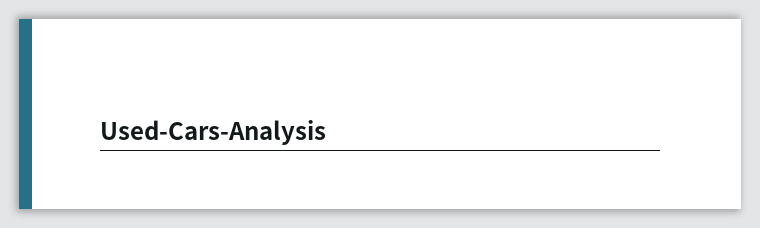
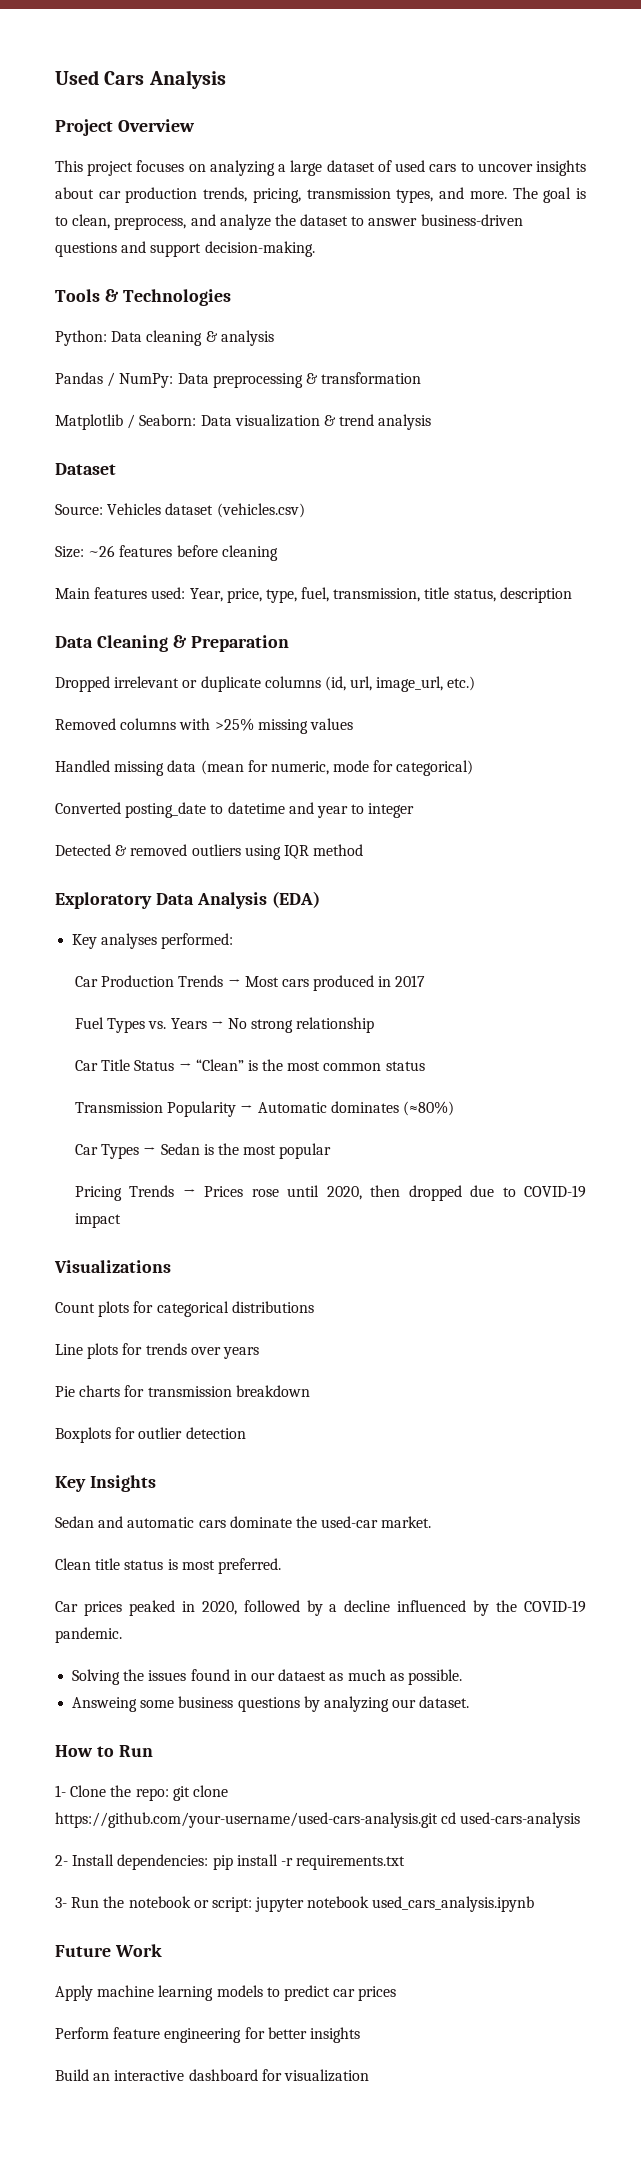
- Used-Cars-Analysis
+ Used Cars Analysis
+ Project Overview
+ This project focuses on analyzing a large dataset of used cars to uncover insights about car production trends, pricing, transmission types, and more. The goal is to clean, preprocess, and analyze the dataset to answer business-driven questions and support decision-making.
+ Tools & Technologies
+ Python: Data cleaning & analysis
+ Pandas / NumPy: Data preprocessing & transformation
+ Matplotlib / Seaborn: Data visualization & trend analysis
+ Dataset
+ Source: Vehicles dataset (vehicles.csv)
+ Size: ~26 features before cleaning
+ Main features used: Year, price, type, fuel, transmission, title status, description
+ Data Cleaning & Preparation
+ Dropped irrelevant or duplicate columns (id, url, image_url, etc.)
+ Removed columns with >25% missing values
+ Handled missing data (mean for numeric, mode for categorical)
+ Converted posting_date to datetime and year to integer
+ Detected & removed outliers using IQR method
+ Exploratory Data Analysis (EDA)
+ Key analyses performed:
+ Car Production Trends → Most cars produced in 2017
+ Fuel Types vs. Years → No strong relationship
+ Car Title Status → “Clean” is the most common status
+ Transmission Popularity → Automatic dominates (≈80%)
+ Car Types → Sedan is the most popular
+ Pricing Trends → Prices rose until 2020, then dropped due to COVID-19 impact
+ Visualizations
+ Count plots for categorical distributions
+ Line plots for trends over years
+ Pie charts for transmission breakdown
+ Boxplots for outlier detection
+ Key Insights
+ Sedan and automatic cars dominate the used-car market.
+ Clean title status is most preferred.
+ Car prices peaked in 2020, followed by a decline influenced by the COVID-19 pandemic.
+ Solving the issues found in our dataest as much as possible.
+ Answeing some business questions by analyzing our dataset.
+ How to Run
+ 1- Clone the repo: git clone https://github.com/your-username/used-cars-analysis.git cd used-cars-analysis
+ 2- Install dependencies: pip install -r requirements.txt
+ 3- Run the notebook or script: jupyter notebook used_cars_analysis.ipynb
+ Future Work
+ Apply machine learning models to predict car prices
+ Perform feature engineering for better insights
+ Build an interactive dashboard for visualization

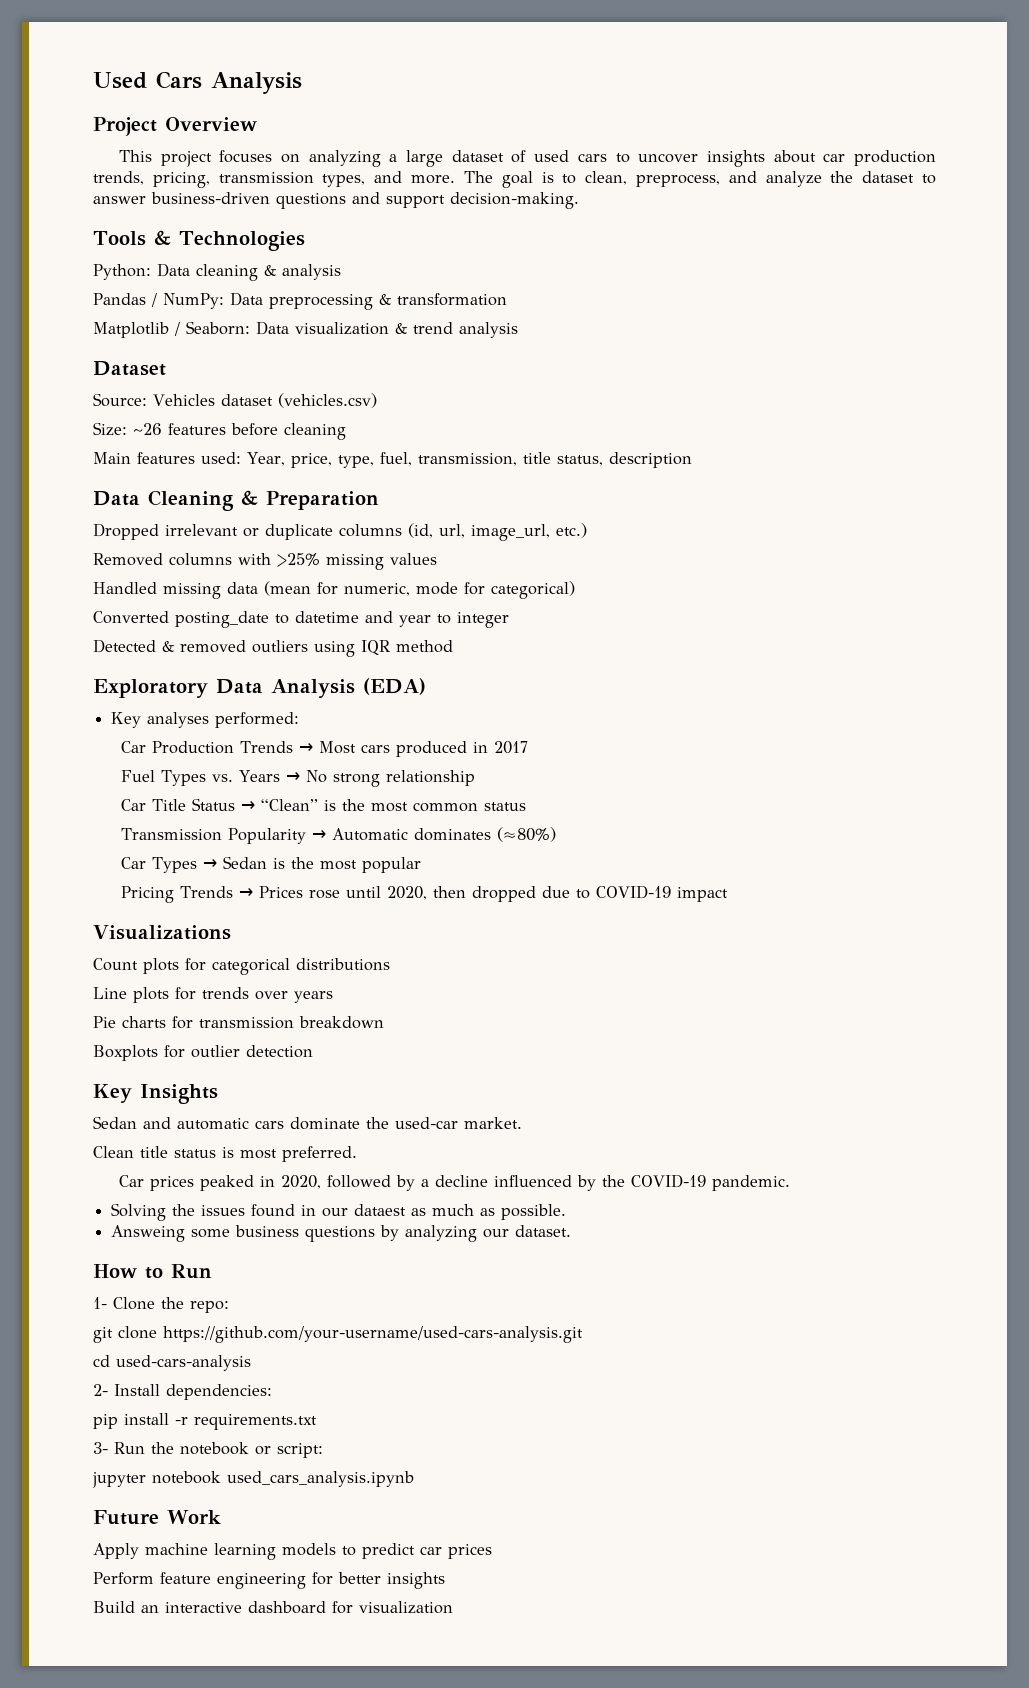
- 1- Clone the repo: git clone https://github.com/your-username/used-cars-analysis.git cd used-cars-analysis
+ 1- Clone the repo:
+ git clone https://github.com/your-username/used-cars-analysis.git
+ cd used-cars-analysis
- 2- Install dependencies: pip install -r requirements.txt
+ 2- Install dependencies:
+ pip install -r requirements.txt
- 3- Run the notebook or script: jupyter notebook used_cars_analysis.ipynb
+ 3- Run the notebook or script:
+ jupyter notebook used_cars_analysis.ipynb

